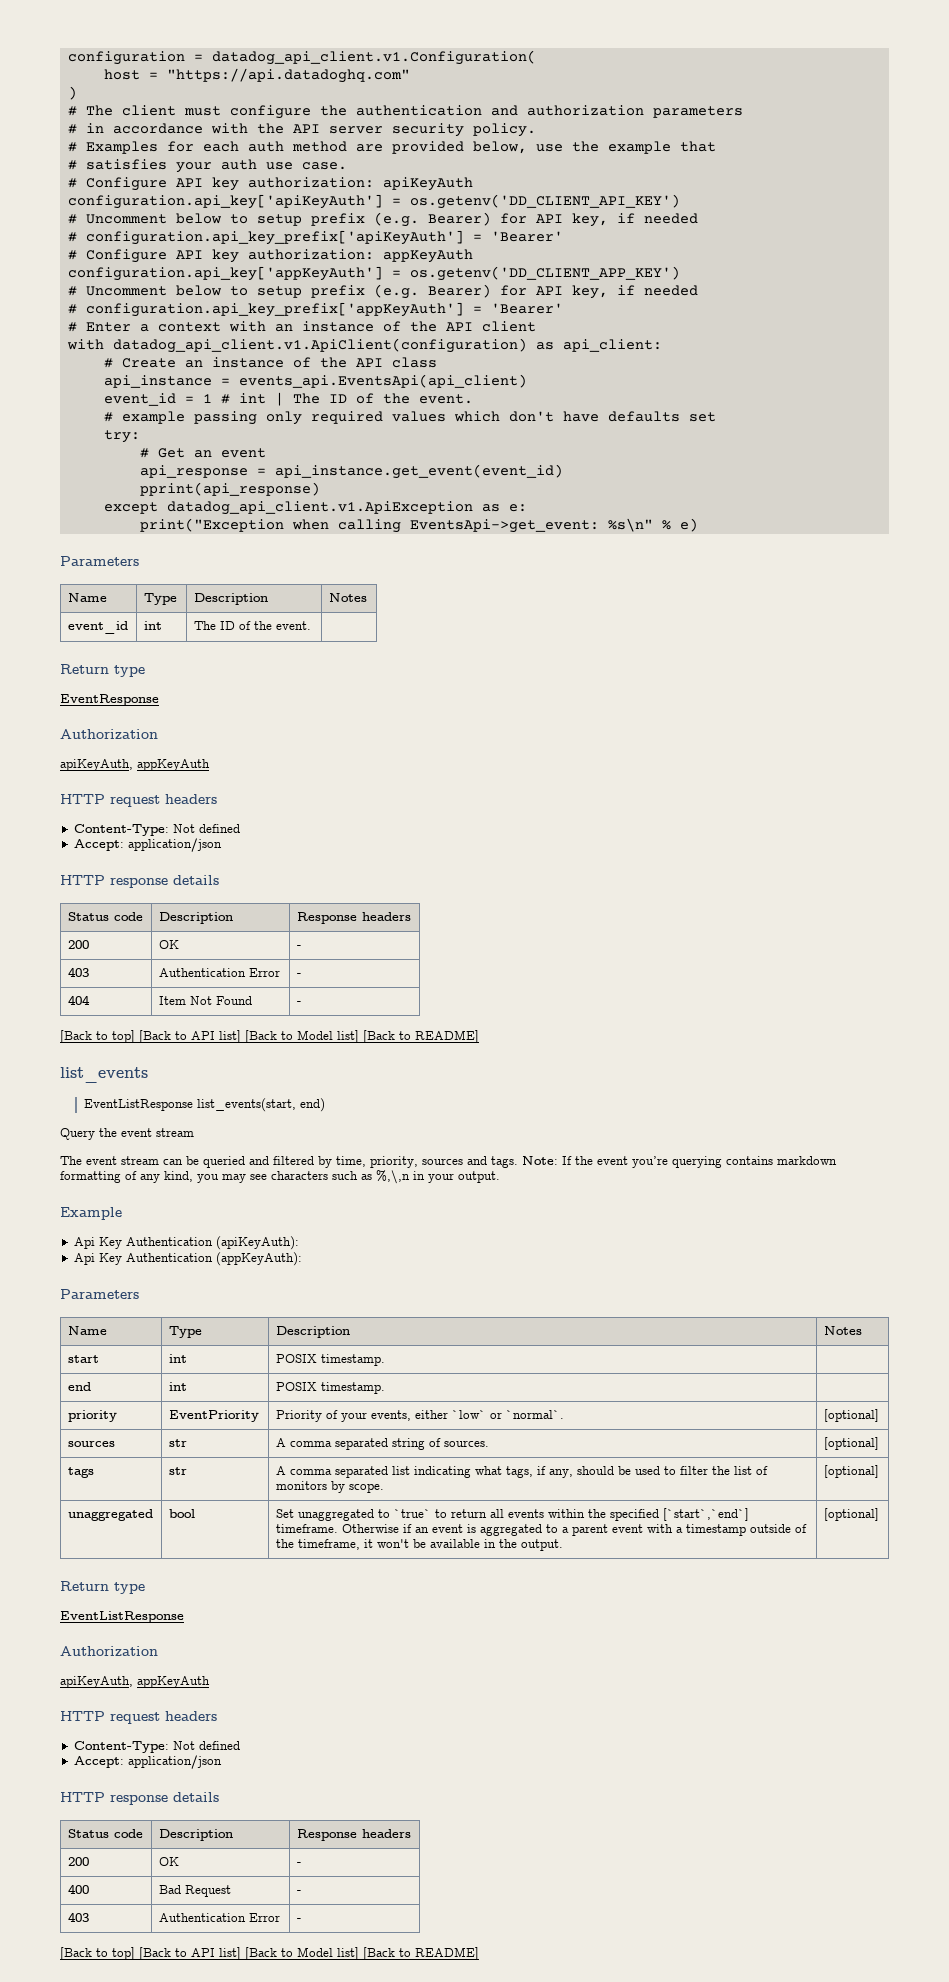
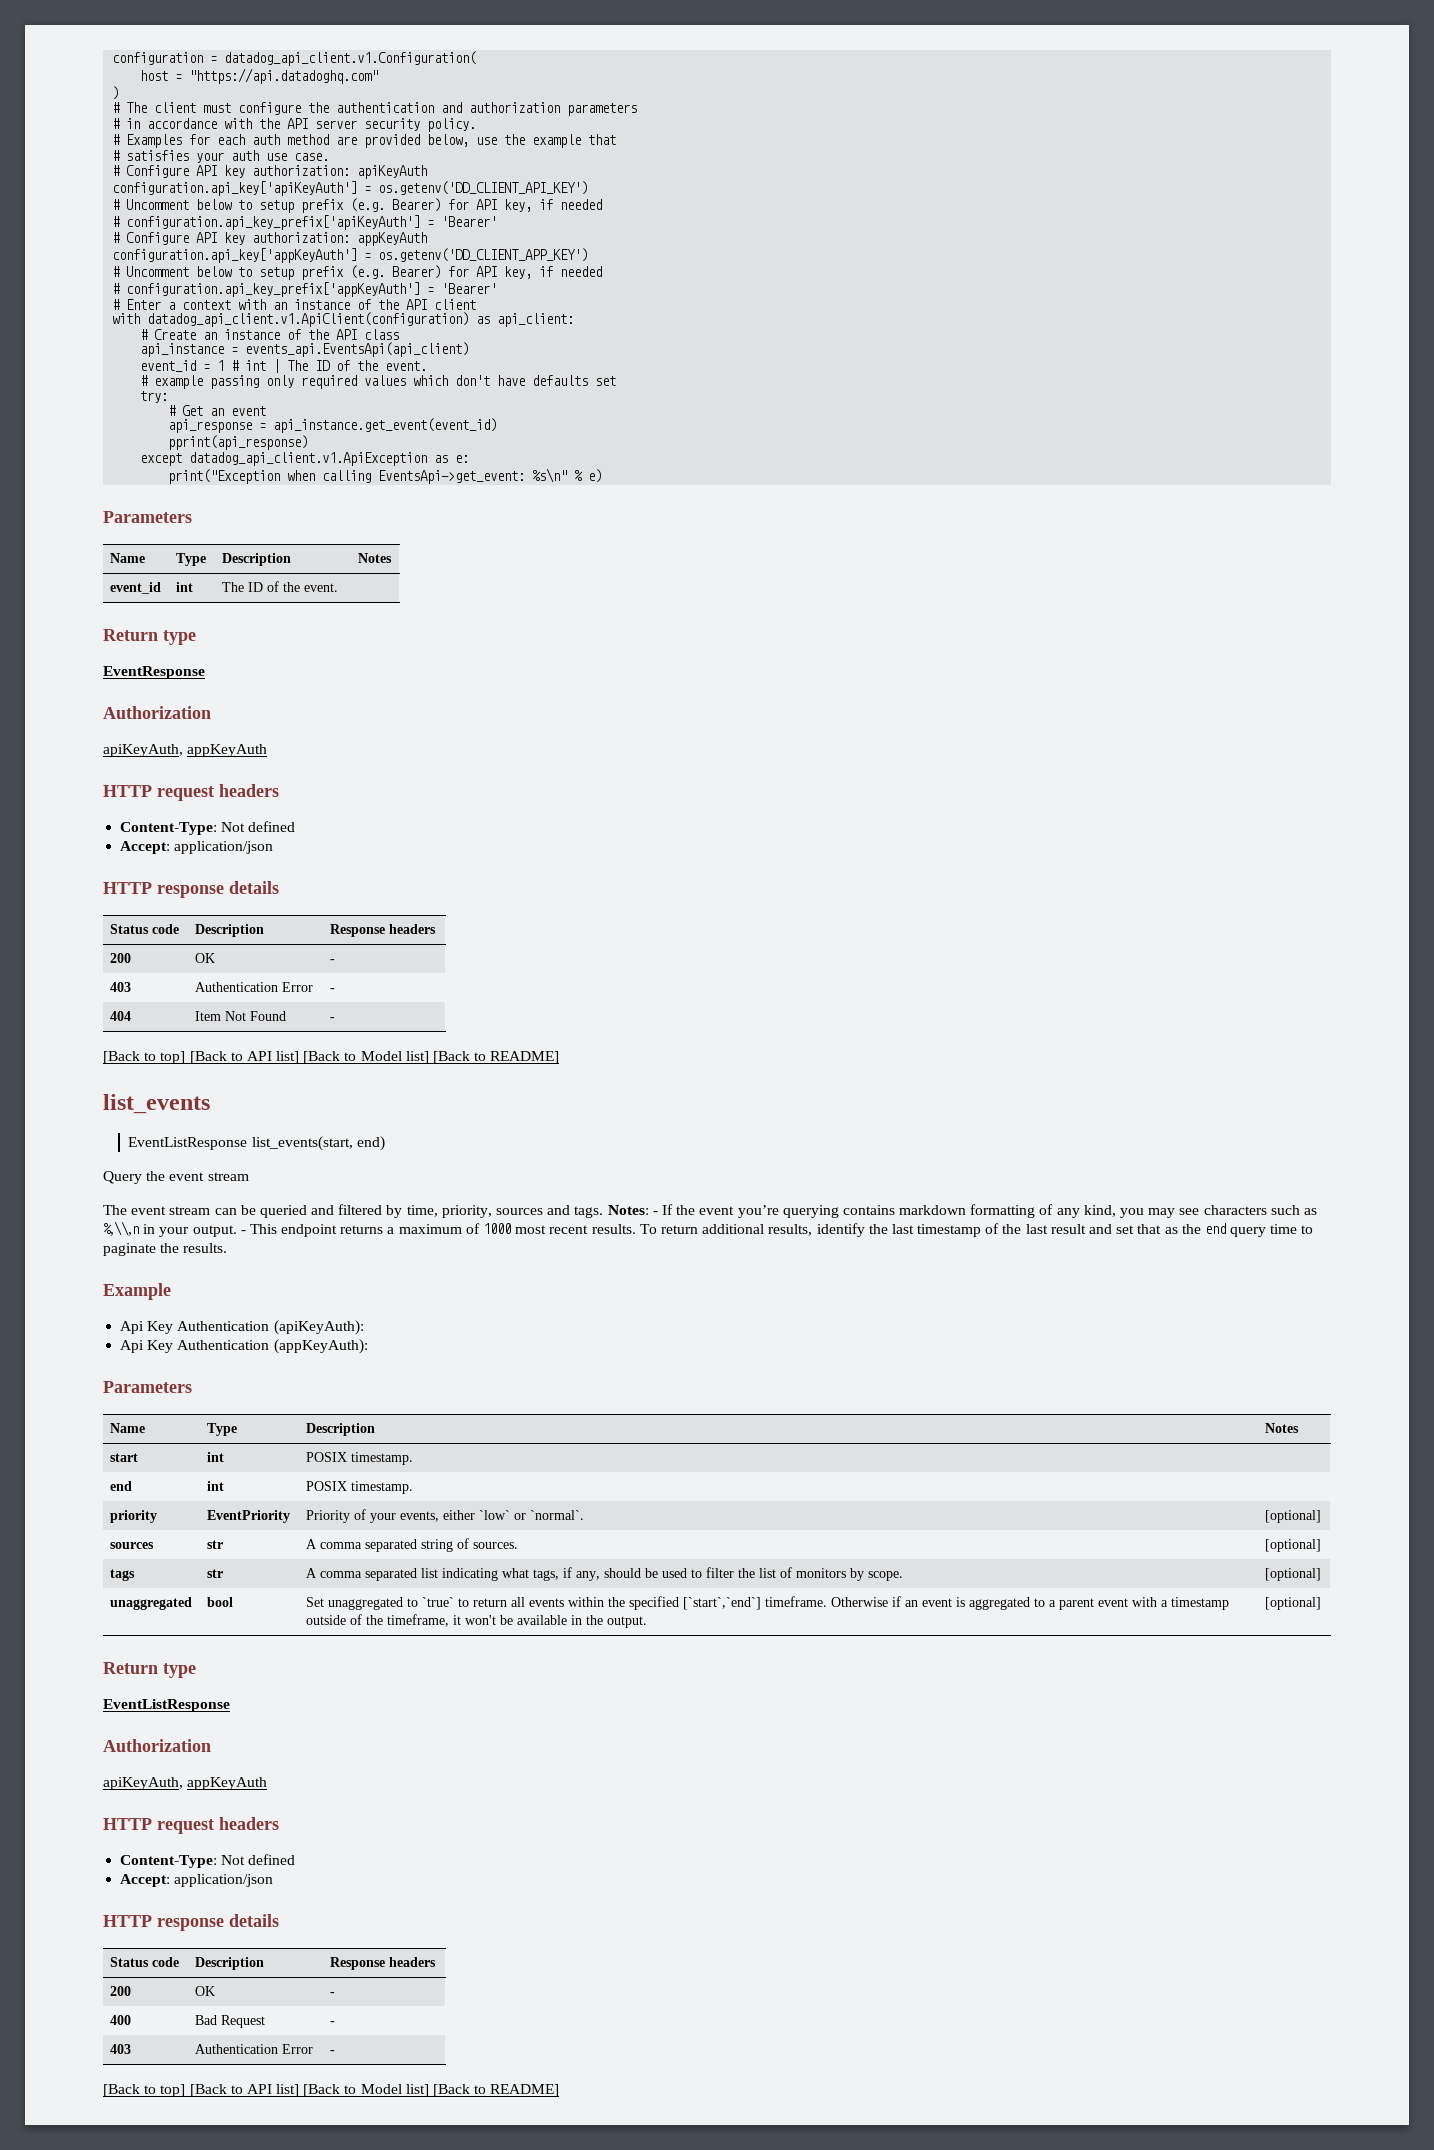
- Note: If the event you’re querying contains markdown formatting of any kind, you may see characters such as %,\,n in your output.
+ Notes: - If the event you’re querying contains markdown formatting of any kind, you may see characters such as %,\\,n in your output. - This endpoint returns a maximum of 1000 most recent results. To return additional results, identify the last timestamp of the last result and set that as the end query time to paginate the results.

